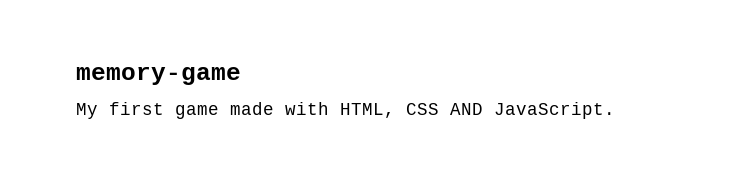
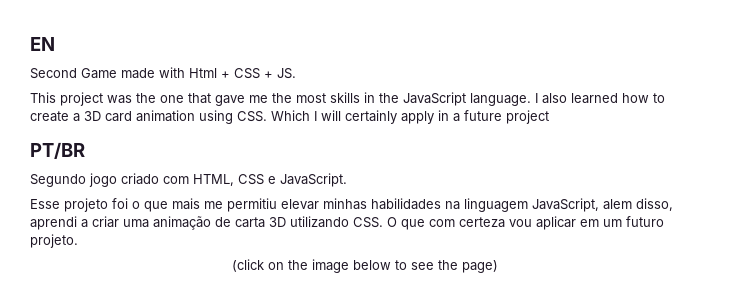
- memory-game
- My first game made with HTML, CSS AND JavaScript.
+ EN
+ Second Game made with Html + CSS + JS.
+ This project was the one that gave me the most skills in the JavaScript language. I also learned how to create a 3D card animation using CSS. Which I will certainly apply in a future project
+ PT/BR
+ Segundo jogo criado com HTML, CSS e JavaScript.
+ Esse projeto foi o que mais me permitiu elevar minhas habilidades na linguagem JavaScript, alem disso, aprendi a criar uma animação de carta 3D utilizando CSS. O que com certeza vou aplicar em um futuro projeto.
+ (click on the image below to see the page)

